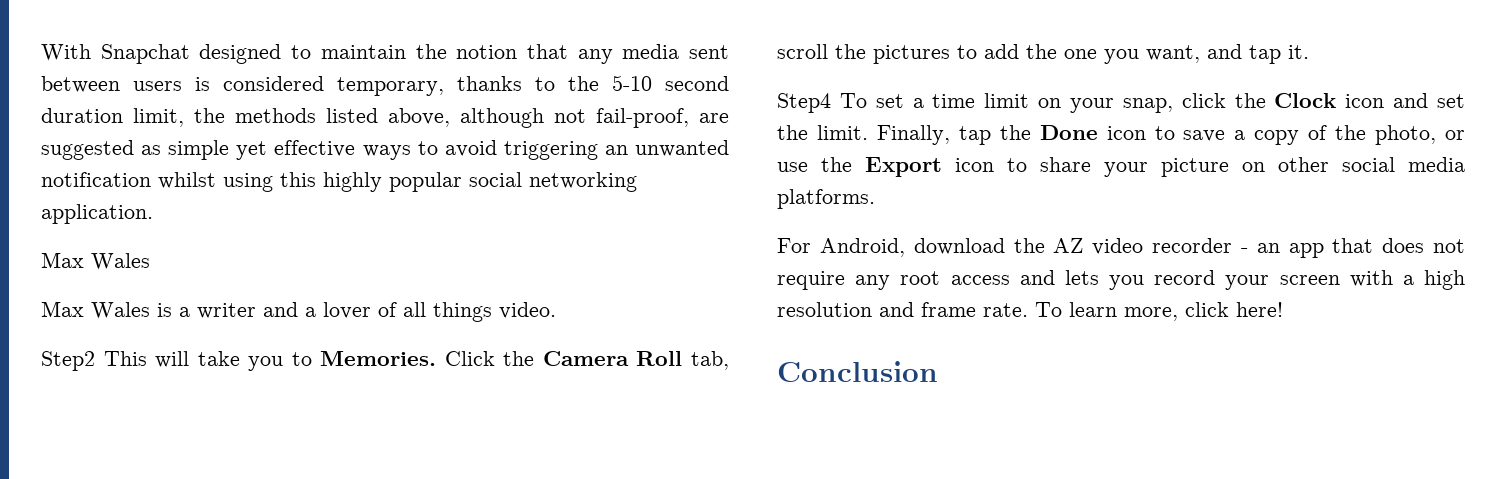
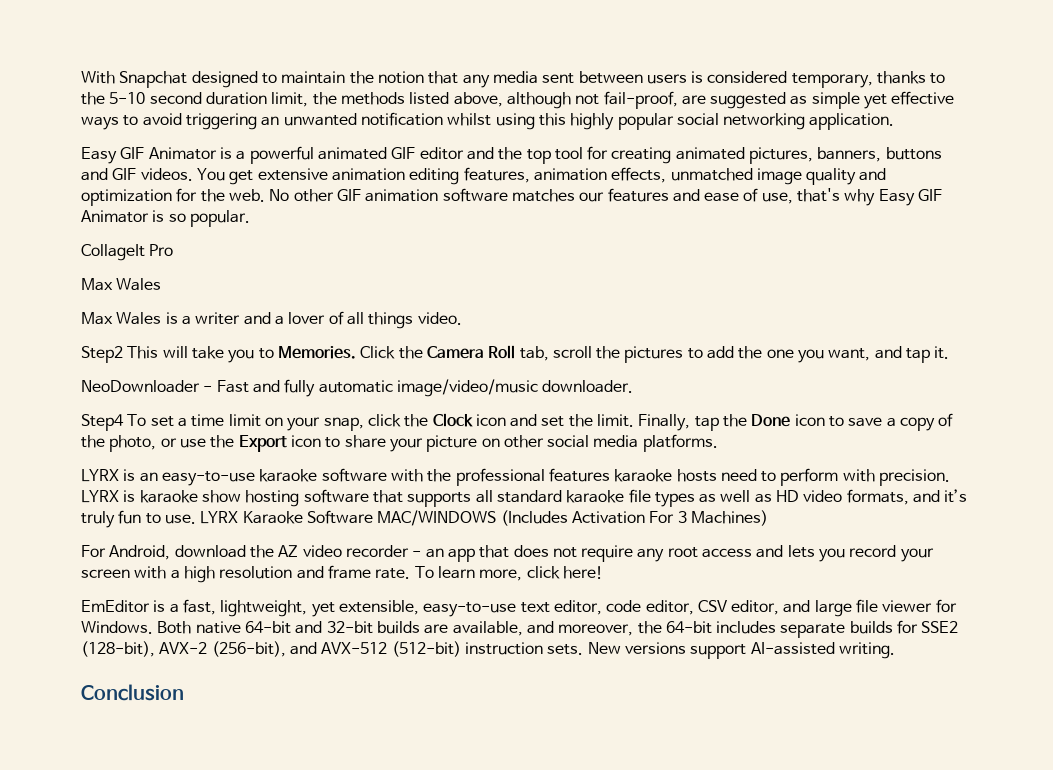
+ Easy GIF Animator is a powerful animated GIF editor and the top tool for creating animated pictures, banners, buttons and GIF videos. You get extensive animation editing features, animation effects, unmatched image quality and optimization for the web. No other GIF animation software matches our features and ease of use, that's why Easy GIF Animator is so popular.
+ CollageIt Pro
+ NeoDownloader - Fast and fully automatic image/video/music downloader.
+ LYRX is an easy-to-use karaoke software with the professional features karaoke hosts need to perform with precision. LYRX is karaoke show hosting software that supports all standard karaoke file types as well as HD video formats, and it’s truly fun to use. LYRX Karaoke Software MAC/WINDOWS (Includes Activation For 3 Machines)
+ EmEditor is a fast, lightweight, yet extensible, easy-to-use text editor, code editor, CSV editor, and large file viewer for Windows. Both native 64-bit and 32-bit builds are available, and moreover, the 64-bit includes separate builds for SSE2 (128-bit), AVX-2 (256-bit), and AVX-512 (512-bit) instruction sets. New versions support AI-assisted writing.

